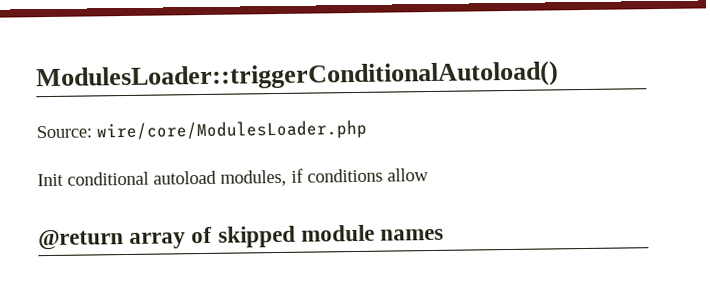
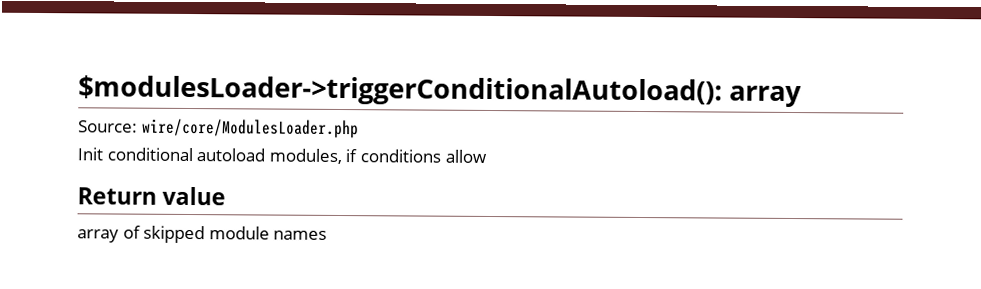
- ModulesLoader::triggerConditionalAutoload()
+ $modulesLoader->triggerConditionalAutoload(): array
- @return array of skipped module names
+ Return value
+ array of skipped module names

